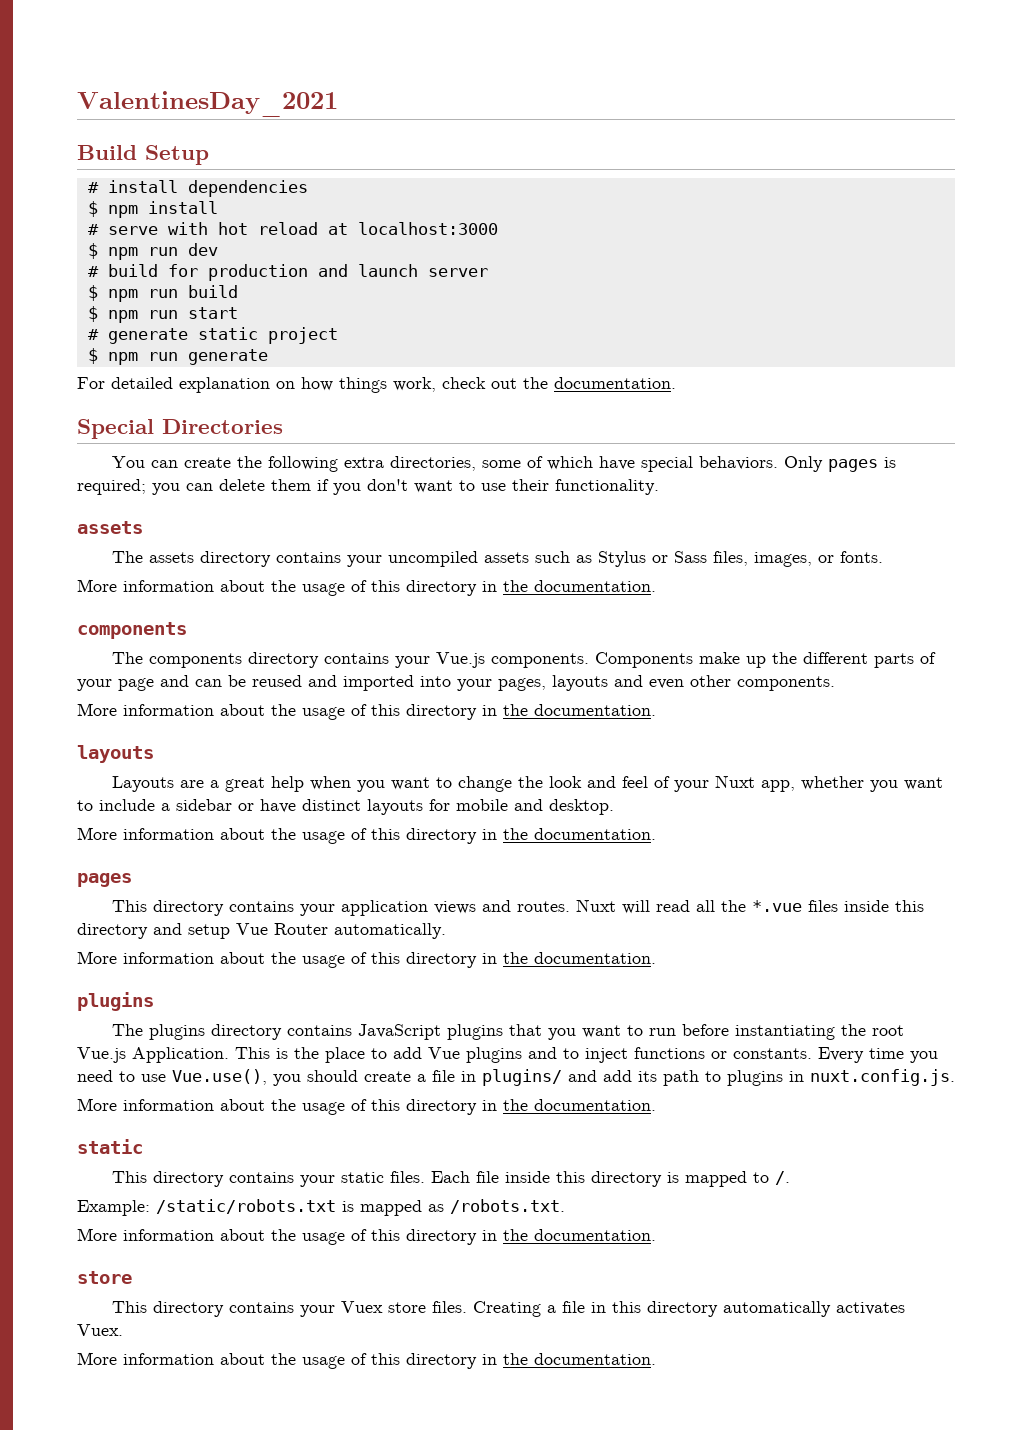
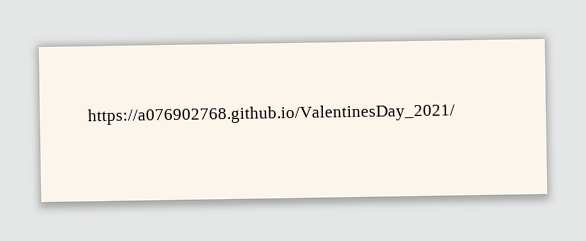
- ValentinesDay_2021
- Build Setup
- # install dependencies
- $ npm install
- # serve with hot reload at localhost:3000
- $ npm run dev
- # build for production and launch server
- $ npm run build
- $ npm run start
- # generate static project
- $ npm run generate
- For detailed explanation on how things work, check out the documentation.
- Special Directories
- You can create the following extra directories, some of which have special behaviors. Only pages is required; you can delete them if you don't want to use their functionality.
- assets
- The assets directory contains your uncompiled assets such as Stylus or Sass files, images, or fonts.
- More information about the usage of this directory in the documentation.
- components
- The components directory contains your Vue.js components. Components make up the different parts of your page and can be reused and imported into your pages, layouts and even other components.
- More information about the usage of this directory in the documentation.
- layouts
- Layouts are a great help when you want to change the look and feel of your Nuxt app, whether you want to include a sidebar or have distinct layouts for mobile and desktop.
- More information about the usage of this directory in the documentation.
- pages
- This directory contains your application views and routes. Nuxt will read all the *.vue files inside this directory and setup Vue Router automatically.
- More information about the usage of this directory in the documentation.
- plugins
- The plugins directory contains JavaScript plugins that you want to run before instantiating the root Vue.js Application. This is the place to add Vue plugins and to inject functions or constants. Every time you need to use Vue.use(), you should create a file in plugins/ and add its path to plugins in nuxt.config.js.
- More information about the usage of this directory in the documentation.
- static
- This directory contains your static files. Each file inside this directory is mapped to /.
- Example: /static/robots.txt is mapped as /robots.txt.
- More information about the usage of this directory in the documentation.
- store
- This directory contains your Vuex store files. Creating a file in this directory automatically activates Vuex.
- More information about the usage of this directory in the documentation.
+ https://a076902768.github.io/ValentinesDay_2021/

